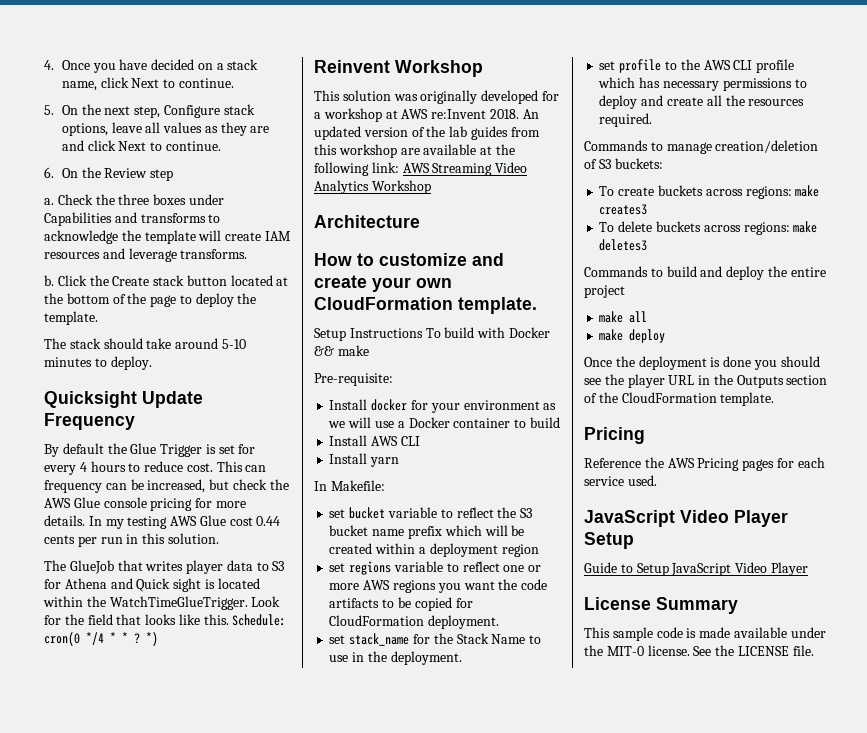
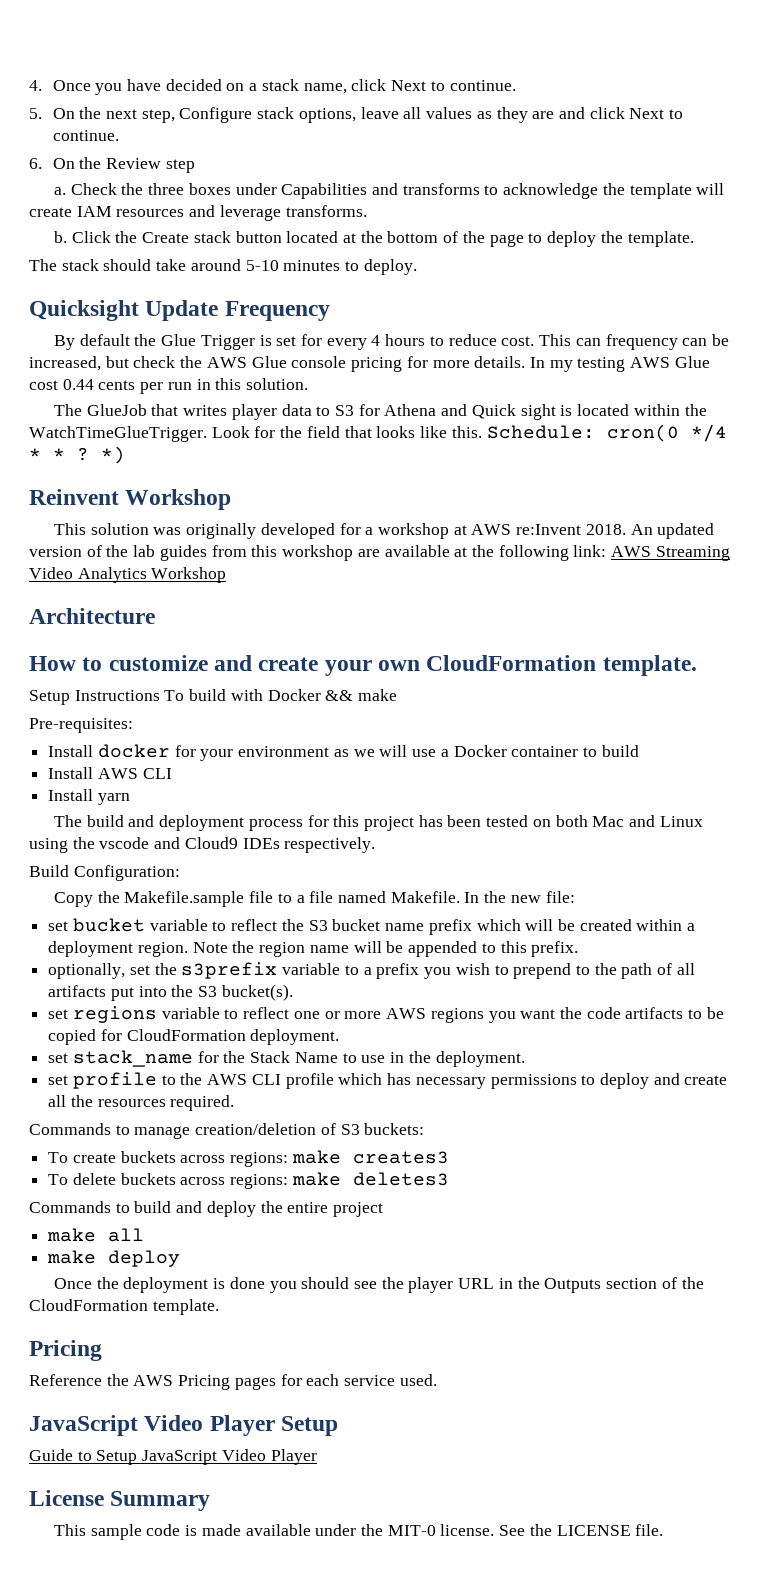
- Pre-requisite:
+ Pre-requisites:
- In Makefile:
+ The build and deployment process for this project has been tested on both Mac and Linux using the vscode and Cloud9 IDEs respectively.
+ Build Configuration:
+ Copy the Makefile.sample file to a file named Makefile. In the new file:
- set bucket variable to reflect the S3 bucket name prefix which will be created within a deployment region
+ set bucket variable to reflect the S3 bucket name prefix which will be created within a deployment region. Note the region name will be appended to this prefix.
+ optionally, set the s3prefix variable to a prefix you wish to prepend to the path of all artifacts put into the S3 bucket(s).

